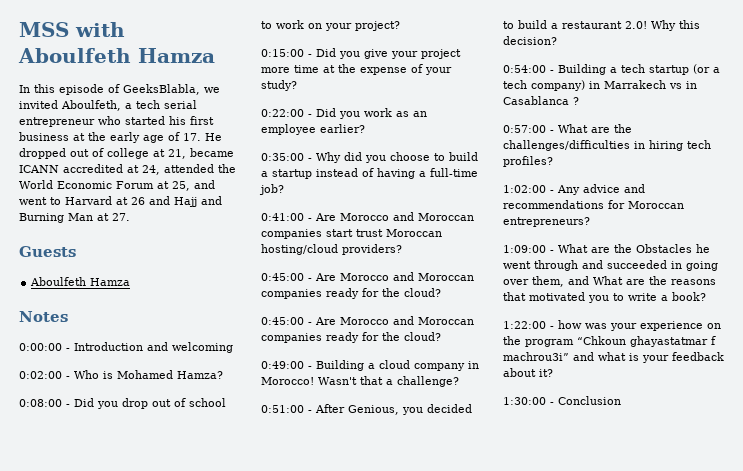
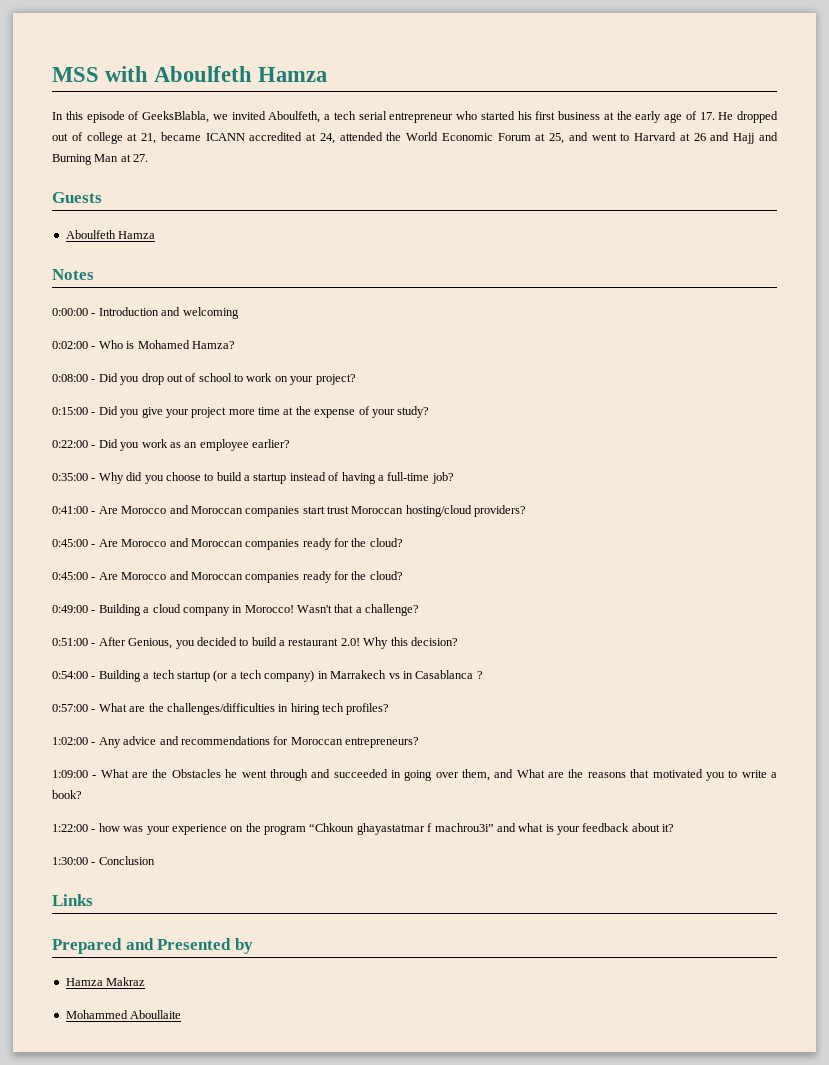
+ Links
+ Prepared and Presented by
+ Hamza Makraz
+ Mohammed Aboullaite

